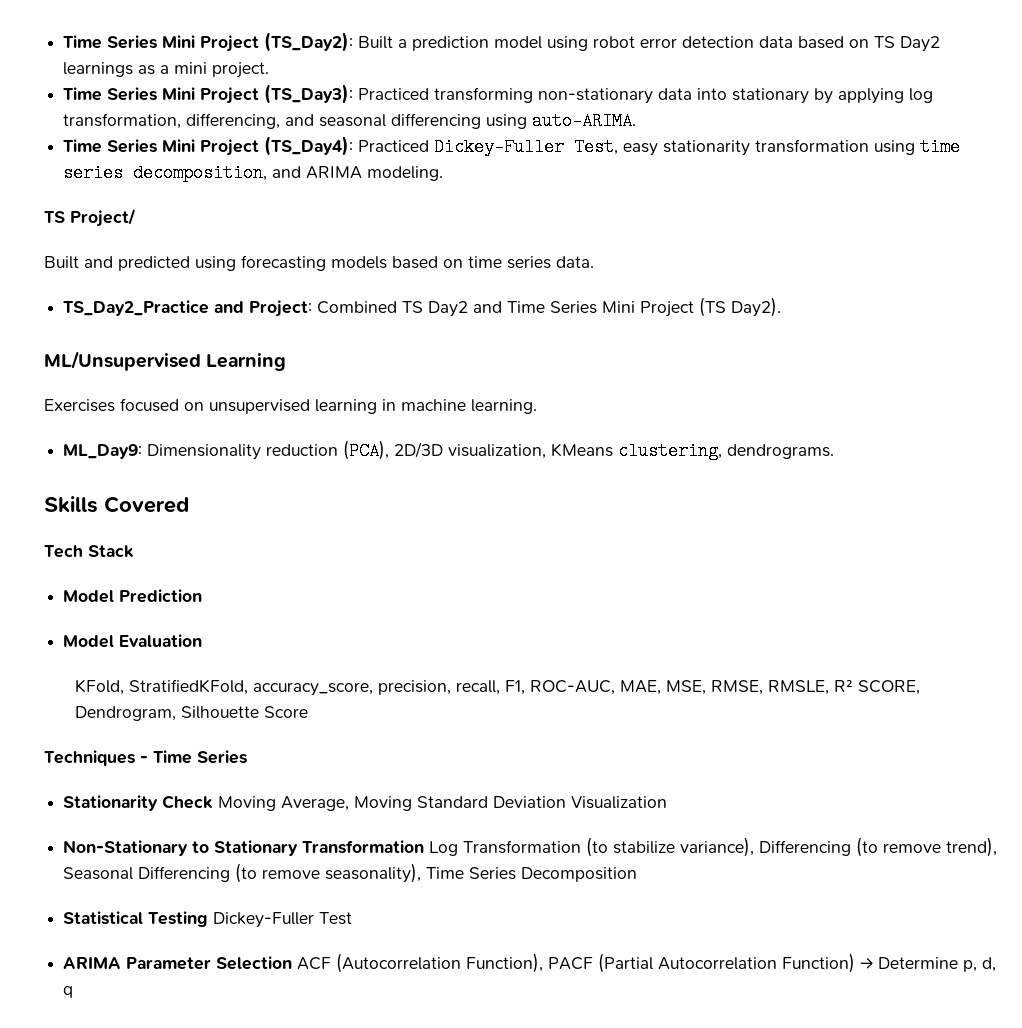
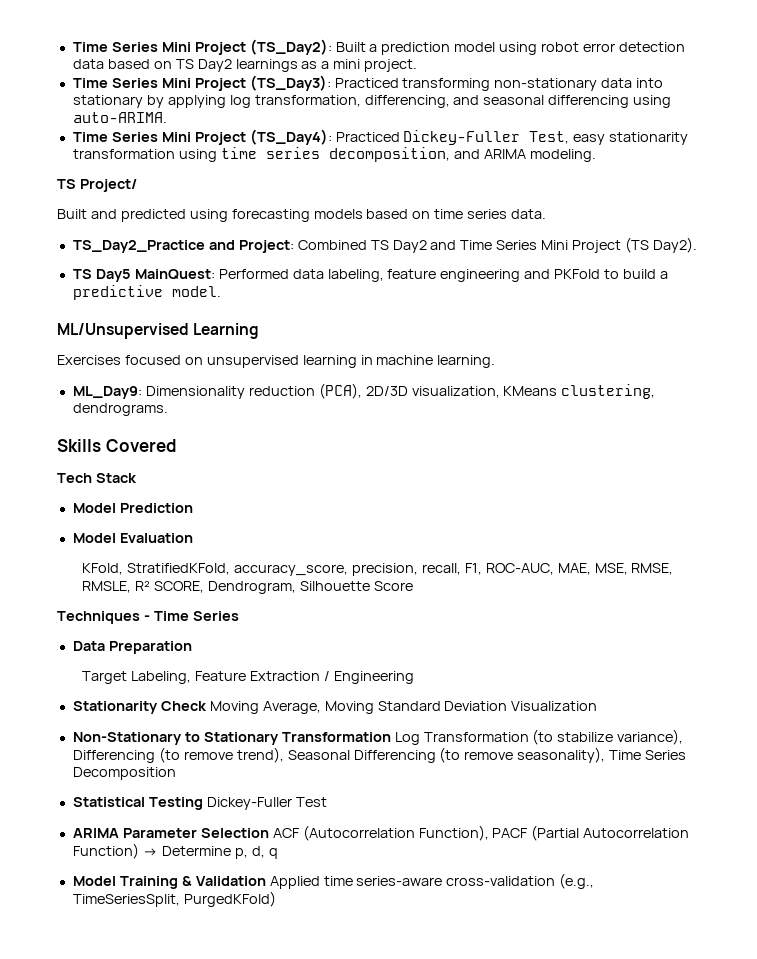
+ TS Day5 MainQuest: Performed data labeling, feature engineering and PKFold to build a predictive model.
+ Data Preparation
+ Target Labeling, Feature Extraction / Engineering
+ Model Training & Validation Applied time series-aware cross-validation (e.g., TimeSeriesSplit, PurgedKFold)

